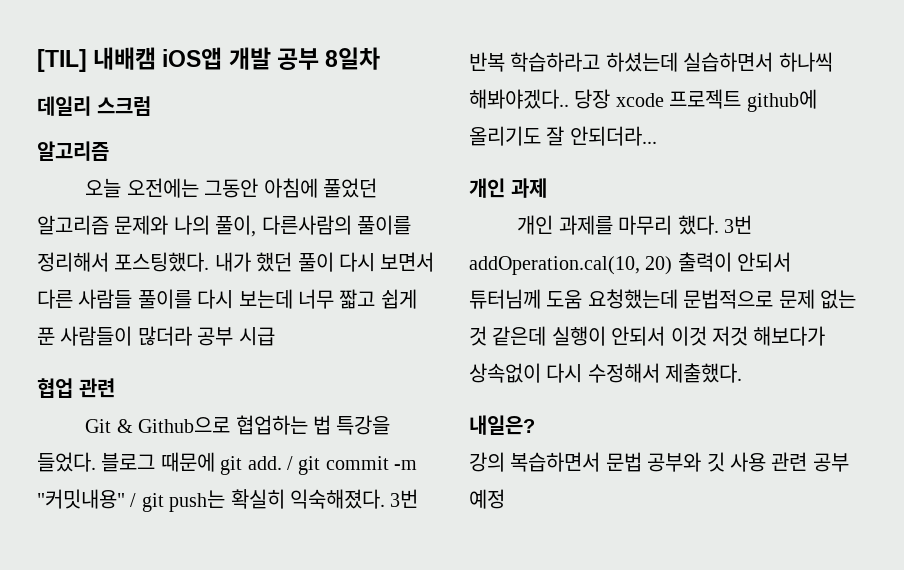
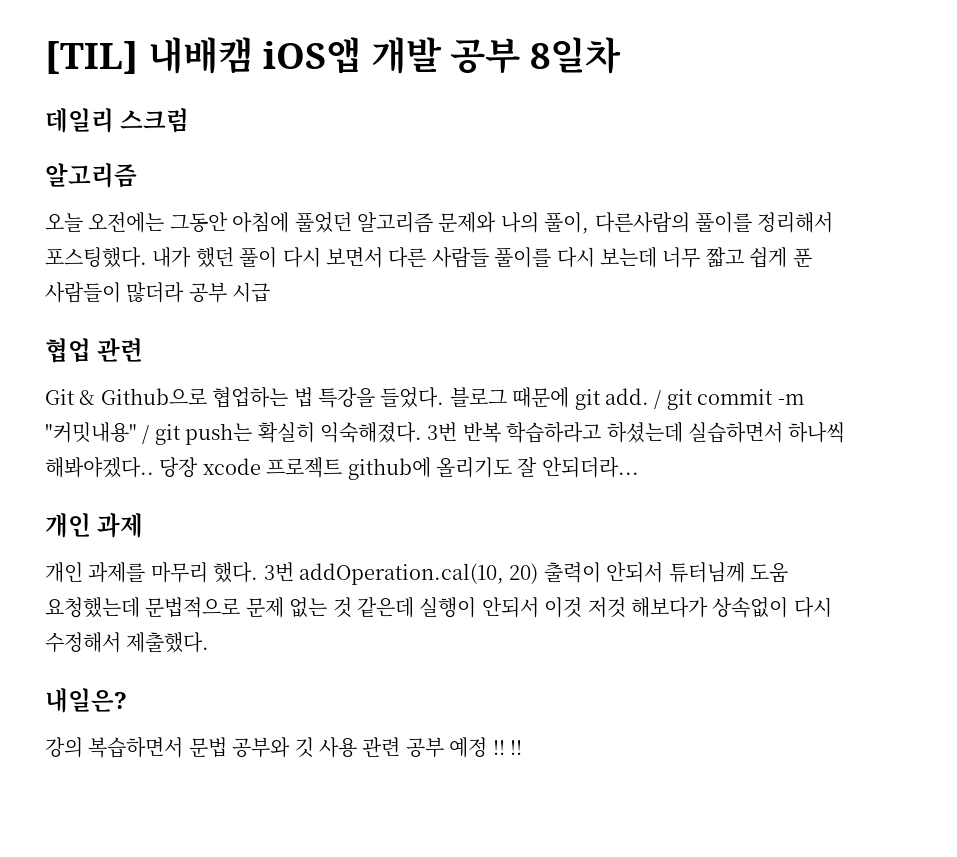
- 강의 복습하면서 문법 공부와 깃 사용 관련 공부 예정
+ 강의 복습하면서 문법 공부와 깃 사용 관련 공부 예정 !! !!

